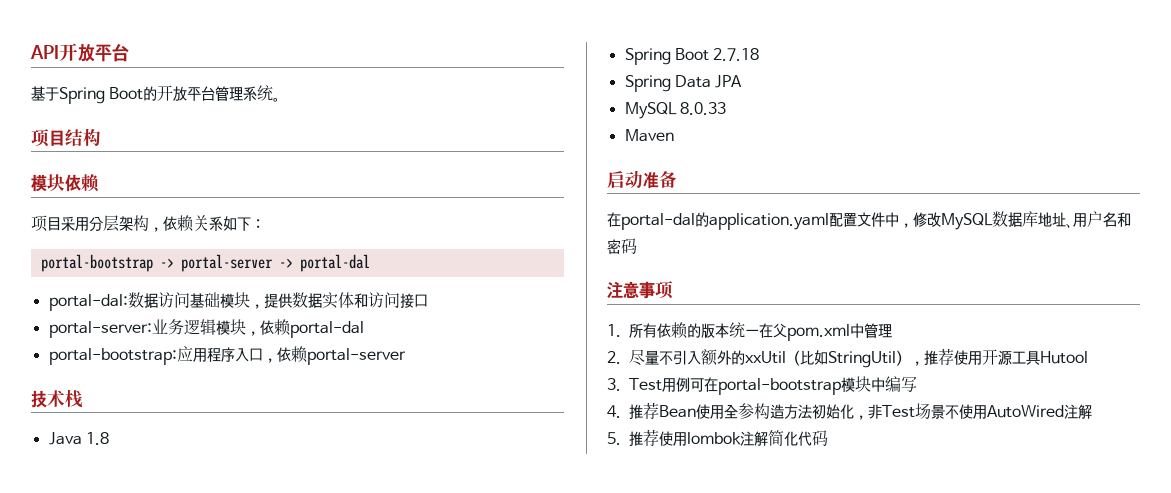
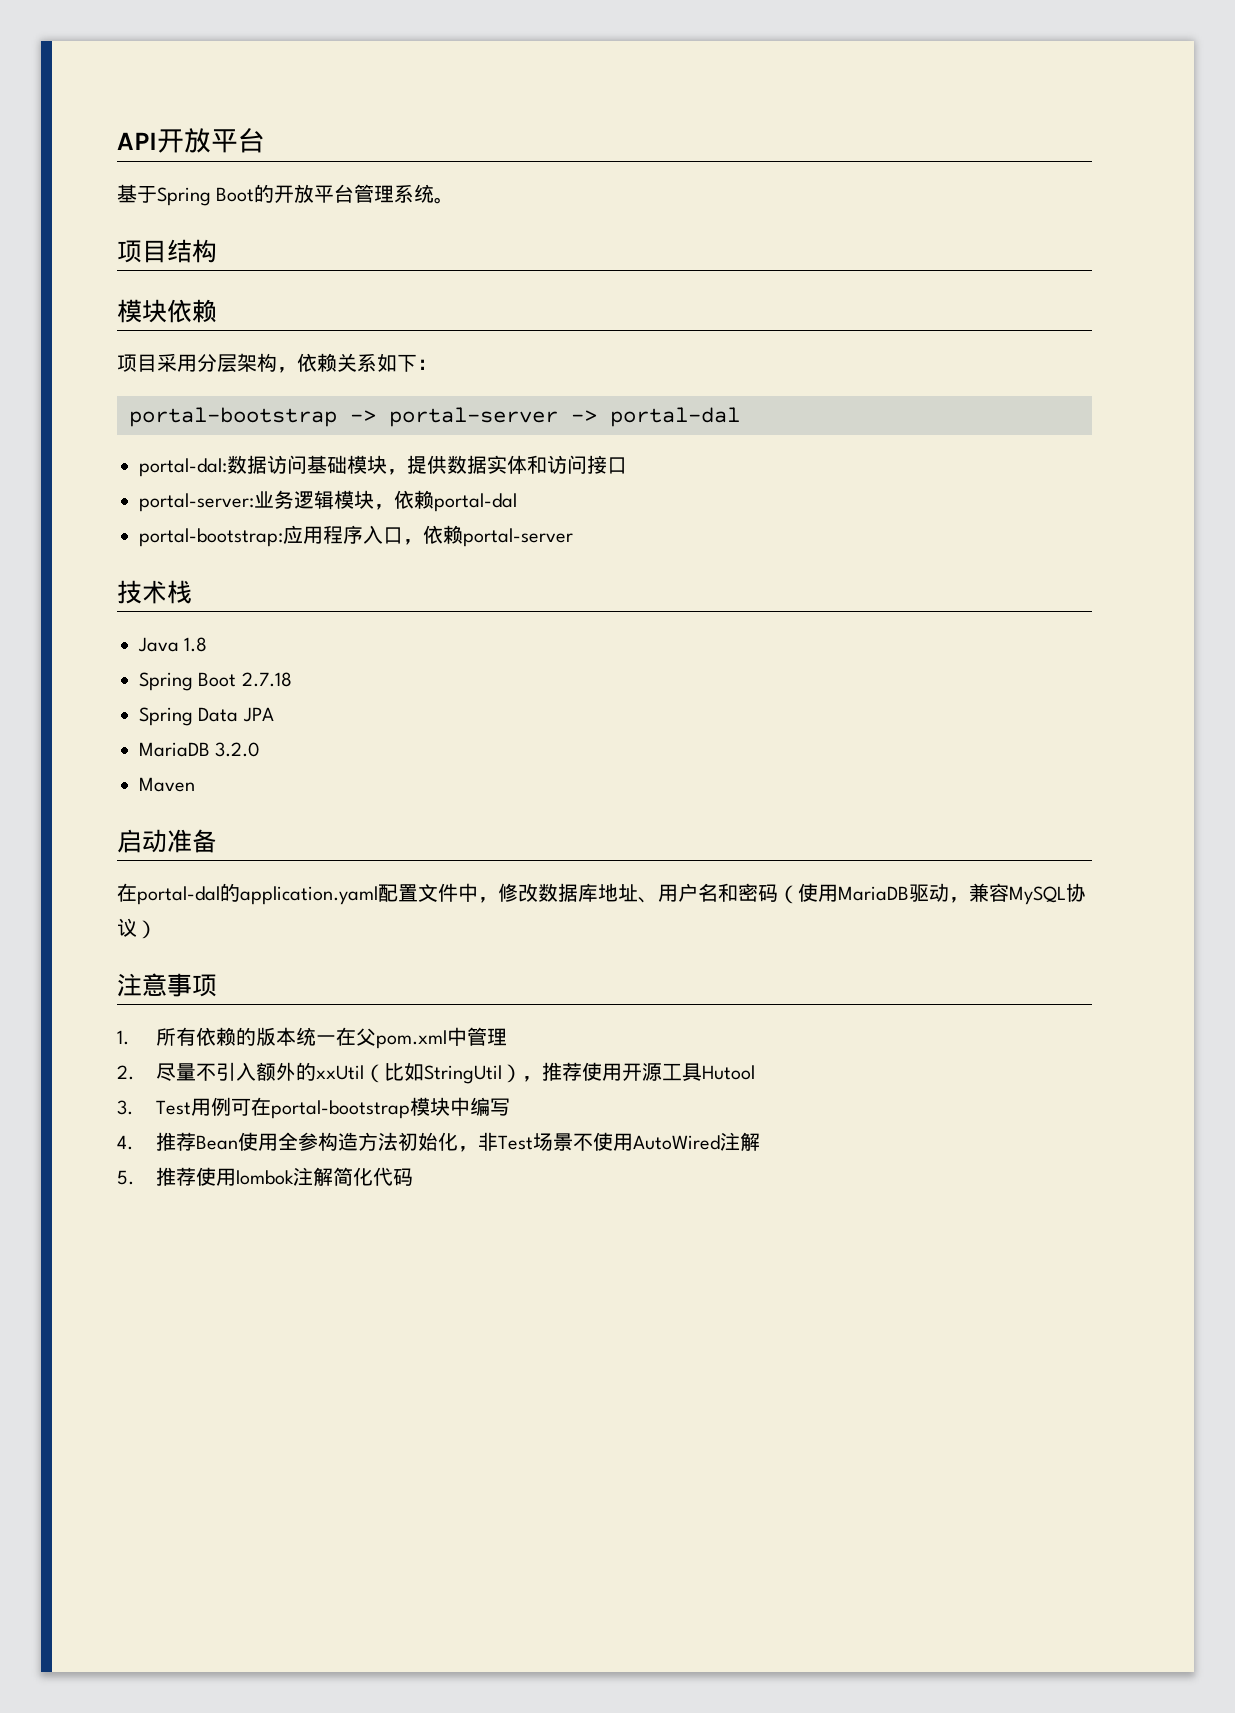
- MySQL 8.0.33
+ MariaDB 3.2.0
- 在portal-dal的application.yaml配置文件中，修改MySQL数据库地址、用户名和密码
+ 在portal-dal的application.yaml配置文件中，修改数据库地址、用户名和密码（使用MariaDB驱动，兼容MySQL协议）

